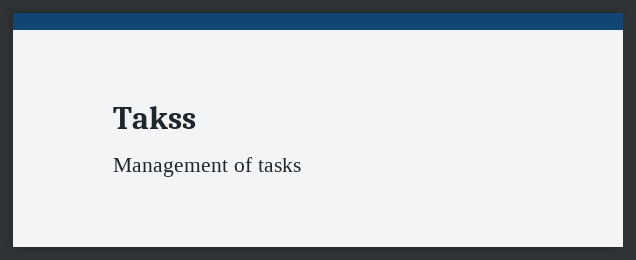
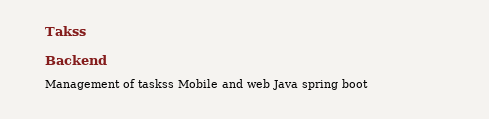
+ Backend
- Management of tasks
+ Management of taskss Mobile and web Java spring boot

